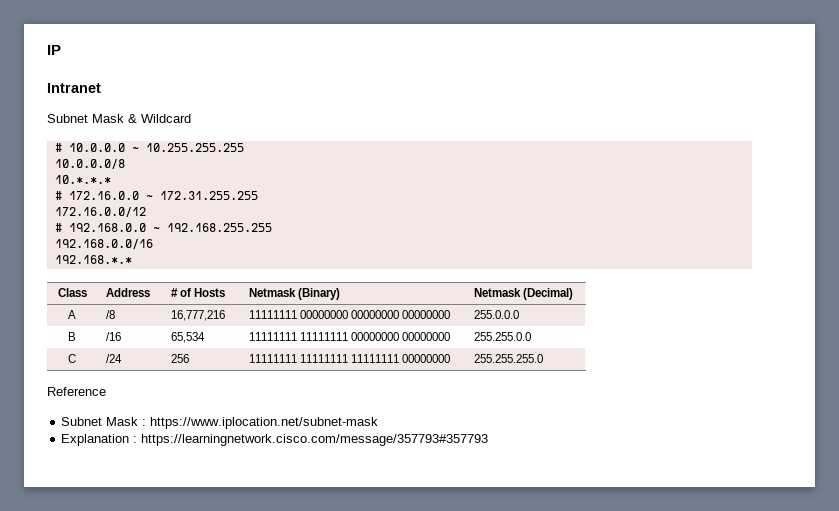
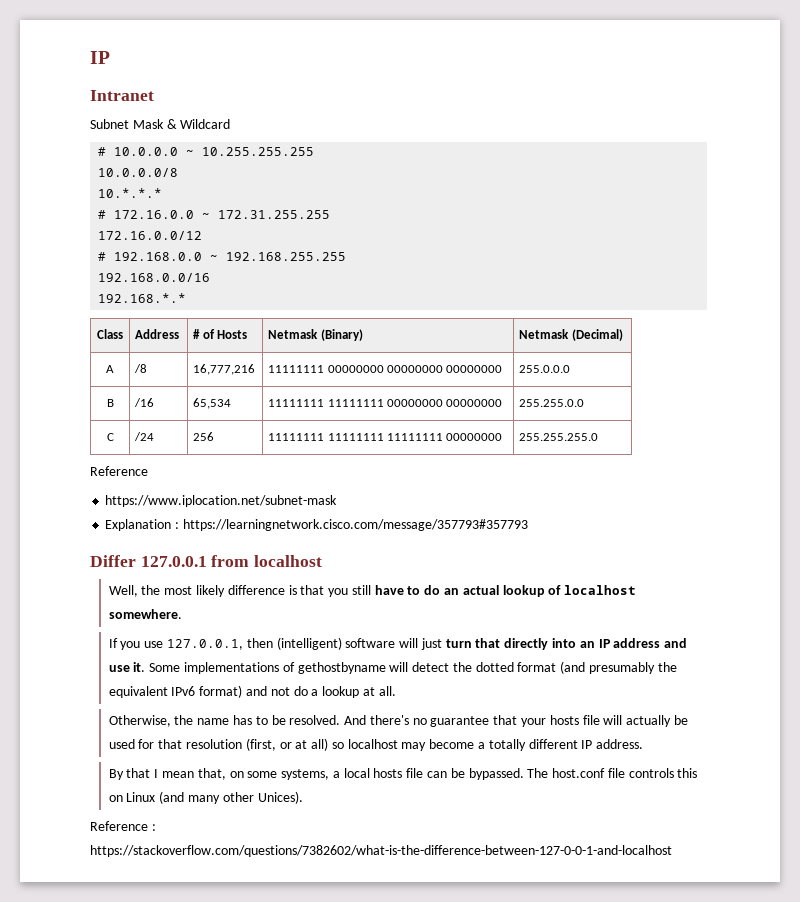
- Subnet Mask : https://www.iplocation.net/subnet-mask
+ https://www.iplocation.net/subnet-mask
+ Differ 127.0.0.1 from localhost
+ Well, the most likely difference is that you still have to do an actual lookup of localhost somewhere.
+ If you use 127.0.0.1, then (intelligent) software will just turn that directly into an IP address and use it. Some implementations of gethostbyname will detect the dotted format (and presumably the equivalent IPv6 format) and not do a lookup at all.
+ Otherwise, the name has to be resolved. And there's no guarantee that your hosts file will actually be used for that resolution (first, or at all) so localhost may become a totally different IP address.
+ By that I mean that, on some systems, a local hosts file can be bypassed. The host.conf file controls this on Linux (and many other Unices).
+ Reference : https://stackoverflow.com/questions/7382602/what-is-the-difference-between-127-0-0-1-and-localhost

